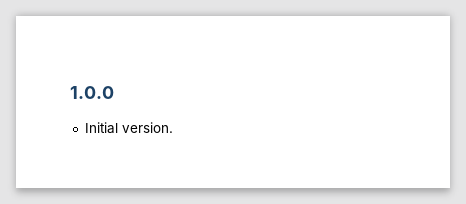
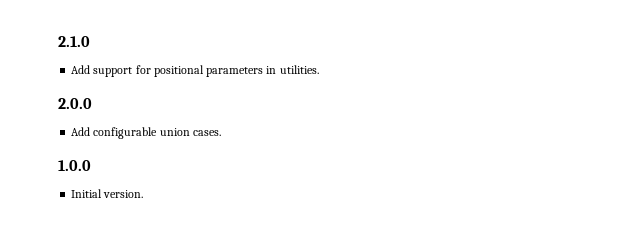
+ 2.1.0
+ Add support for positional parameters in utilities.
+ 2.0.0
+ Add configurable union cases.

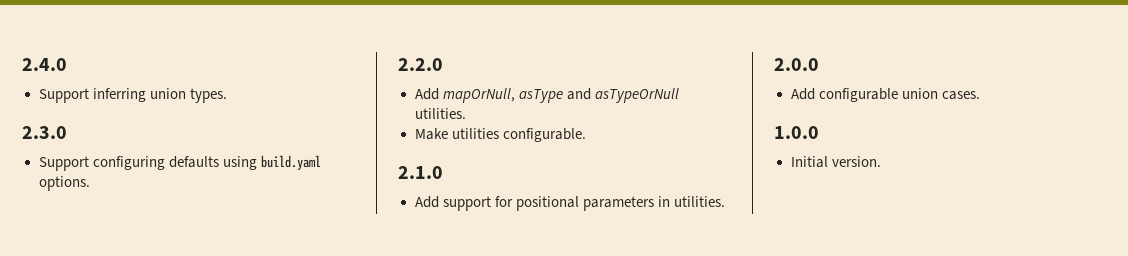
+ 2.4.0
+ Support inferring union types.
+ 2.3.0
+ Support configuring defaults using build.yaml options.
+ 2.2.0
+ Add mapOrNull, asType and asTypeOrNull utilities.
+ Make utilities configurable.

